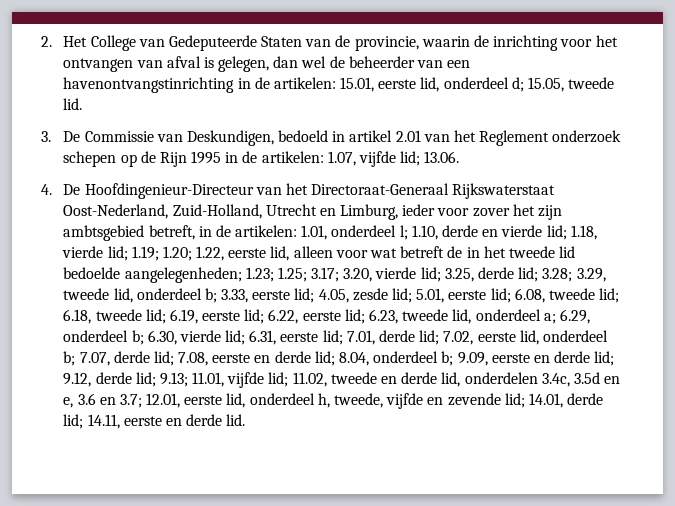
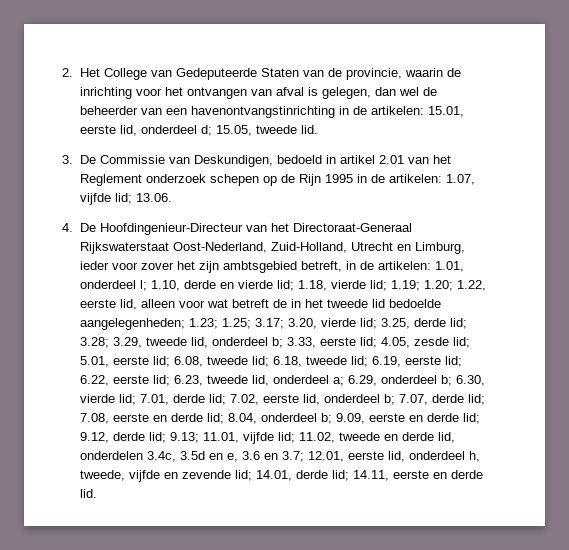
- 6.31, eerste lid;

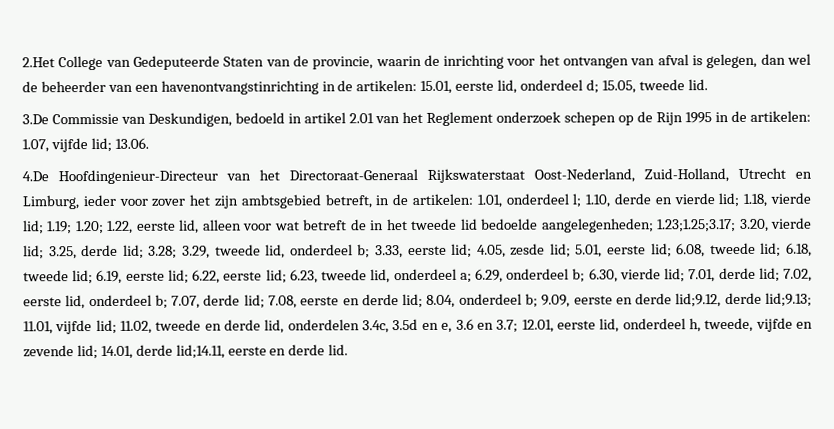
- 2. Het College van Gedeputeerde Staten van de provincie, waarin de inrichting voor het ontvangen van afval is gelegen, dan wel de beheerder van een havenontvangstinrichting in de artikelen: 15.01, eerste lid, onderdeel d; 15.05, tweede lid.
+ 2.Het College van Gedeputeerde Staten van de provincie, waarin de inrichting voor het ontvangen van afval is gelegen, dan wel de beheerder van een havenontvangstinrichting in de artikelen: 15.01, eerste lid, onderdeel d; 15.05, tweede lid.
- 3. De Commissie van Deskundigen, bedoeld in artikel 2.01 van het Reglement onderzoek schepen op de Rijn 1995 in de artikelen: 1.07, vijfde lid; 13.06.
+ 3.De Commissie van Deskundigen, bedoeld in artikel 2.01 van het Reglement onderzoek schepen op de Rijn 1995 in de artikelen: 1.07, vijfde lid; 13.06.
- 4. De Hoofdingenieur-Directeur van het Directoraat-Generaal Rijkswaterstaat Oost-Nederland, Zuid-Holland, Utrecht en Limburg, ieder voor zover het zijn ambtsgebied betreft, in de artikelen:
+ 4.De Hoofdingenieur-Directeur van het Directoraat-Generaal Rijkswaterstaat Oost-Nederland, Zuid-Holland, Utrecht en Limburg, ieder voor zover het zijn ambtsgebied betreft, in de artikelen:
- 1.23; 1.25; 3.17;
+ 1.23;1.25;3.17;
- 9.09, eerste en derde lid; 9.12, derde lid; 9.13;
+ 9.09, eerste en derde lid;9.12, derde lid;9.13;
- 14.01, derde lid; 14.11, eerste en derde lid.
+ 14.01, derde lid;14.11, eerste en derde lid.

